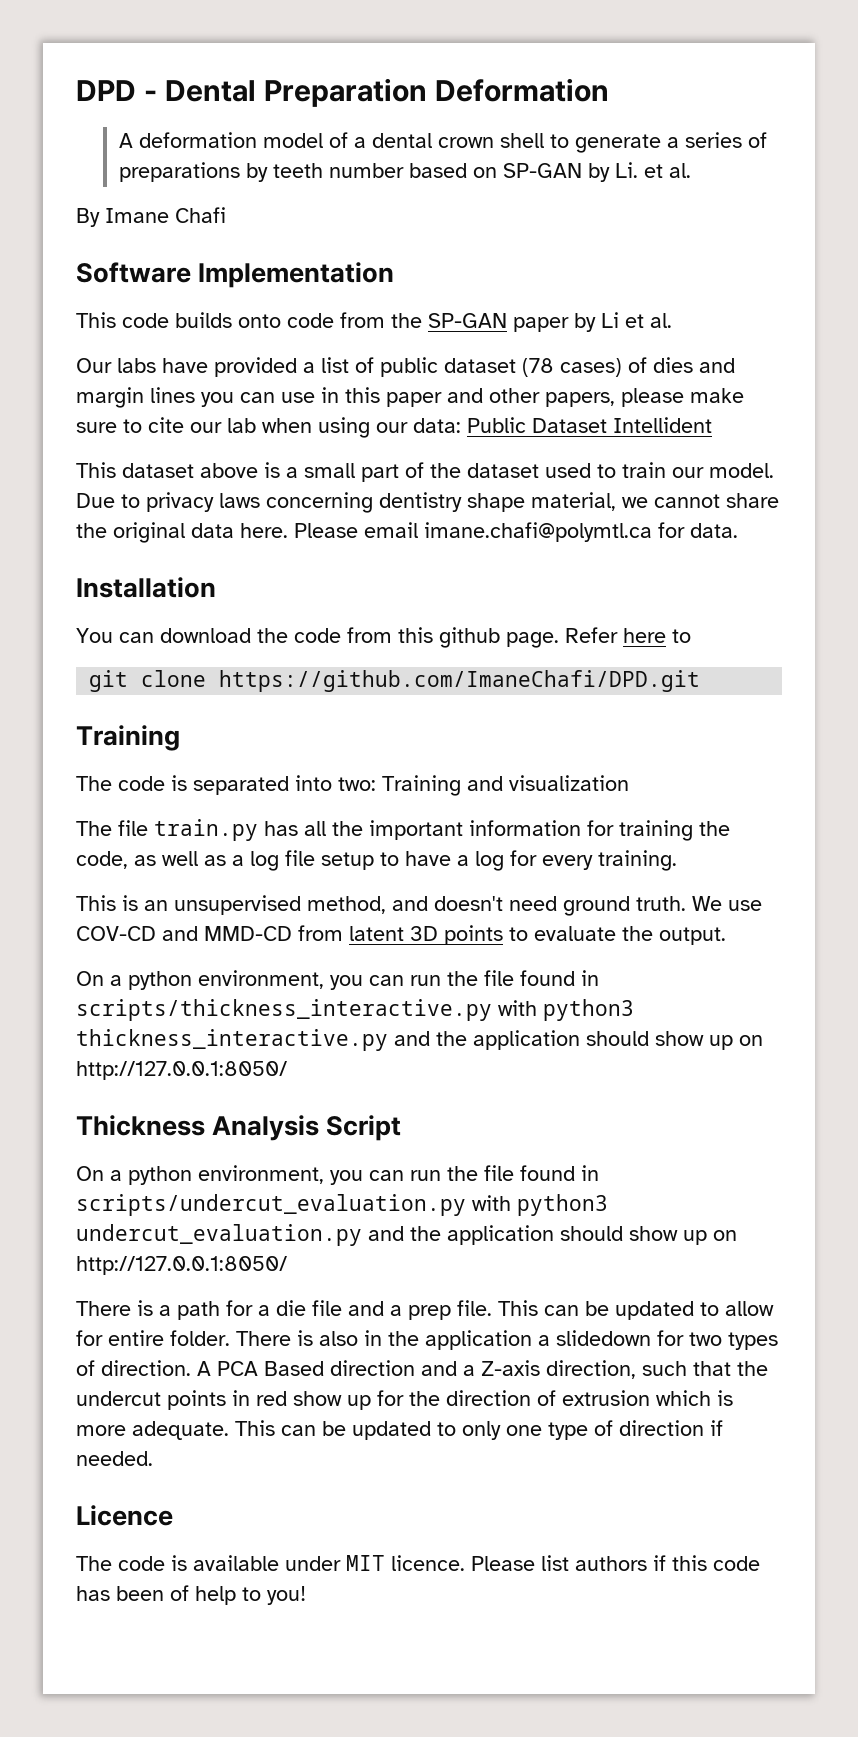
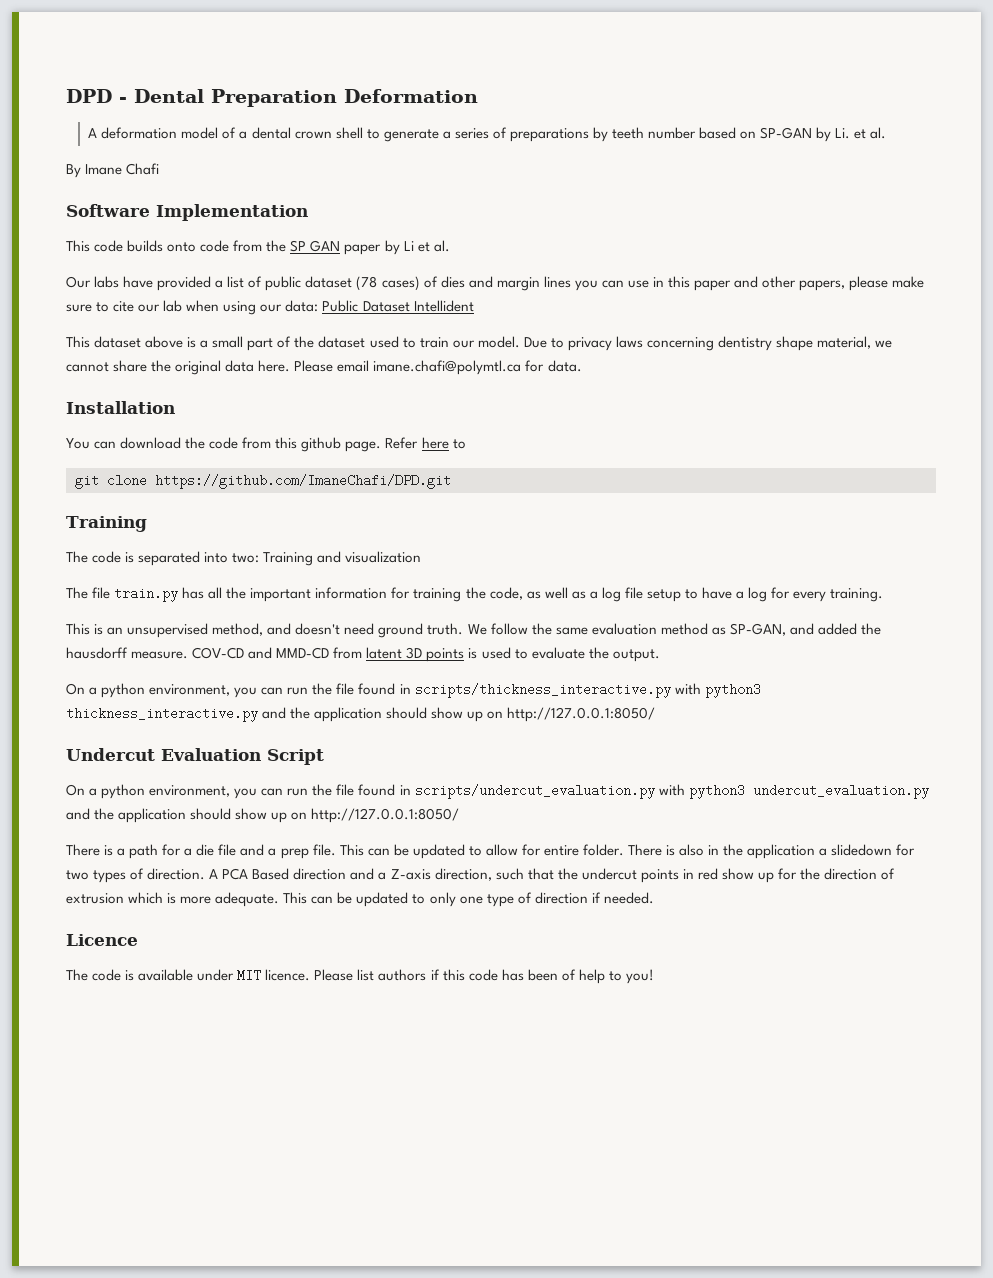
- This code builds onto code from the SP-GAN paper by Li et al.
+ This code builds onto code from the SP GAN paper by Li et al.
- We use COV-CD and MMD-CD from latent 3D points to evaluate the output.
+ We follow the same evaluation method as SP-GAN, and added the hausdorff measure. COV-CD and MMD-CD from latent 3D points is used to evaluate the output.
- Thickness Analysis Script
+ Undercut Evaluation Script

